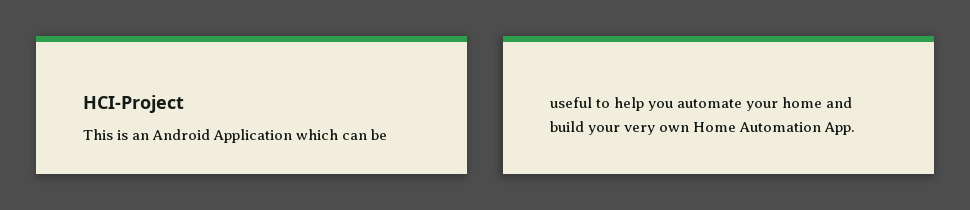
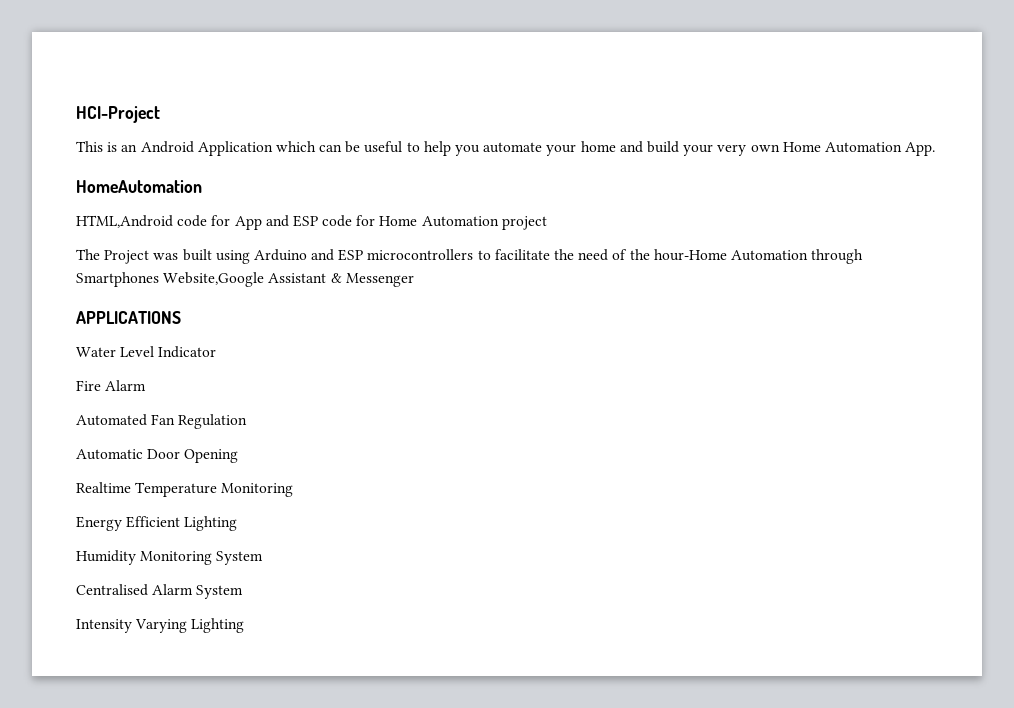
+ HomeAutomation
+ HTML,Android code for App and ESP code for Home Automation project
+ The Project was built using Arduino and ESP microcontrollers to facilitate the need of the hour-Home Automation through Smartphones Website,Google Assistant & Messenger
+ APPLICATIONS
+ Water Level Indicator
+ Fire Alarm
+ Automated Fan Regulation
+ Automatic Door Opening
+ Realtime Temperature Monitoring
+ Energy Efficient Lighting
+ Humidity Monitoring System
+ Centralised Alarm System
+ Intensity Varying Lighting

